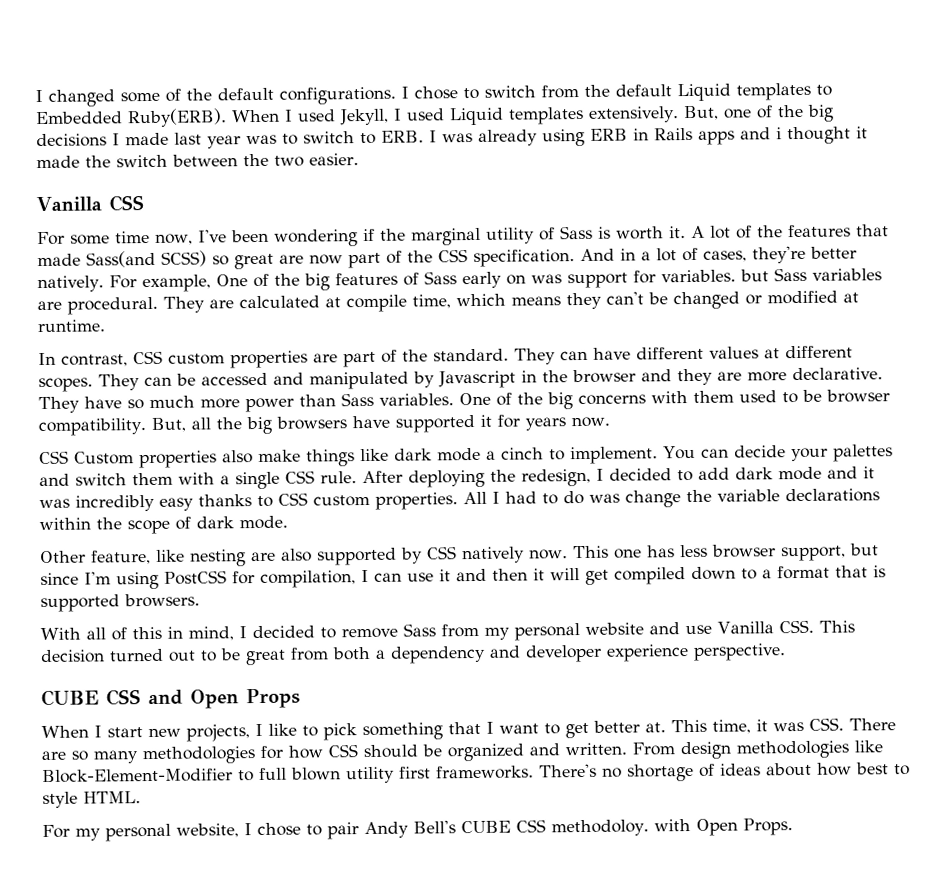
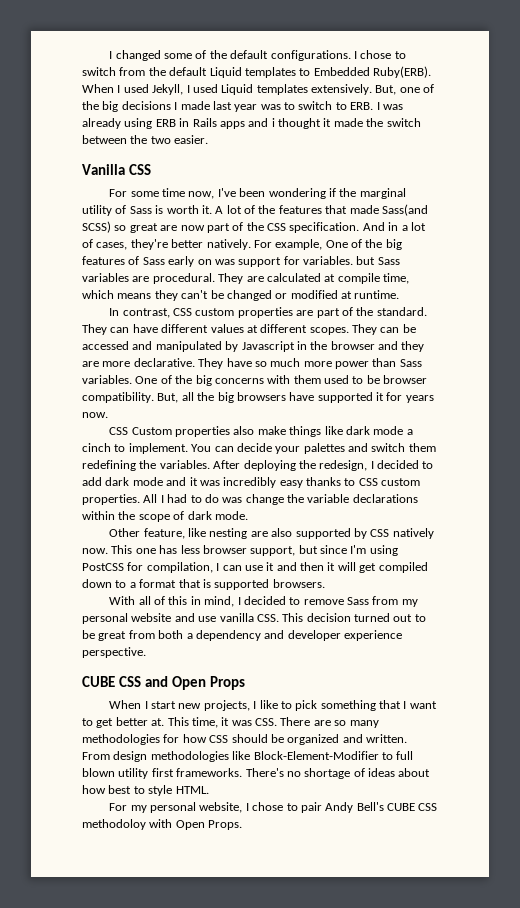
- You can decide your palettes and switch them with a single CSS rule.
+ You can decide your palettes and switch them redefining the variables.
- With all of this in mind, I decided to remove Sass from my personal website and use Vanilla CSS. This decision turned out to be great from both a dependency and developer experience perspective.
+ With all of this in mind, I decided to remove Sass from my personal website and use vanilla CSS. This decision turned out to be great from both a dependency and developer experience perspective.
- For my personal website, I chose to pair Andy Bell's CUBE CSS methodoloy. with Open Props.
+ For my personal website, I chose to pair Andy Bell's CUBE CSS methodoloy with Open Props.

